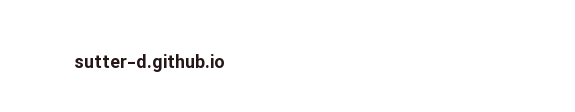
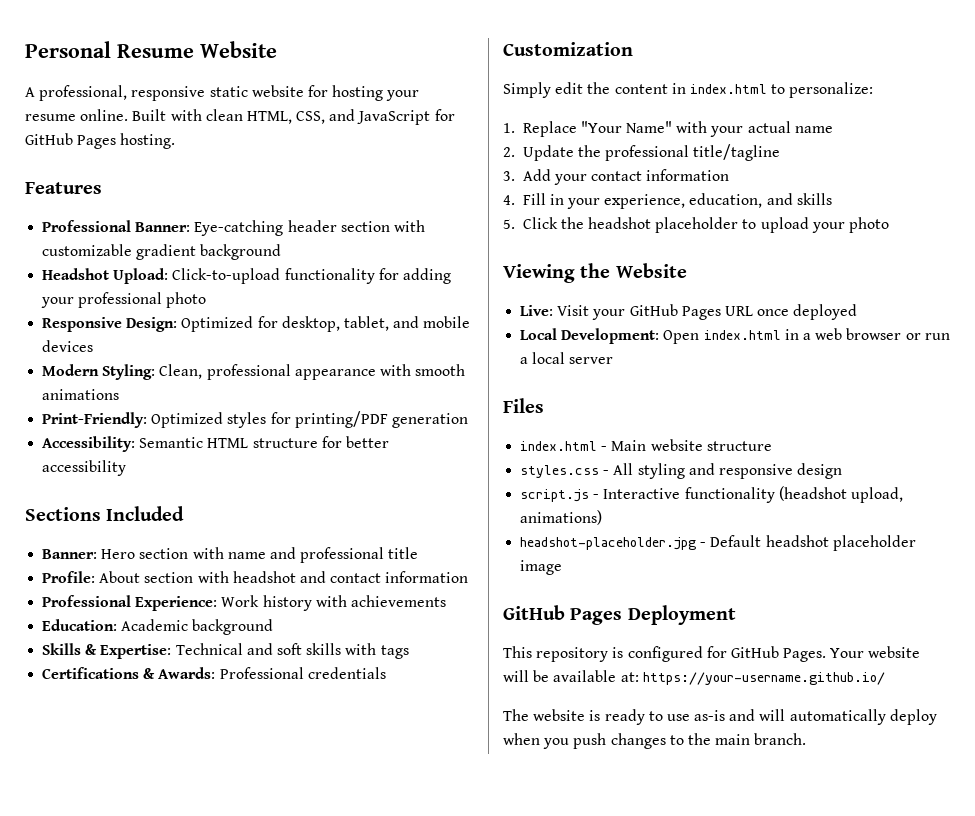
- sutter-d.github.io
+ Personal Resume Website
+ A professional, responsive static website for hosting your resume online. Built with clean HTML, CSS, and JavaScript for GitHub Pages hosting.
+ Features
+ Professional Banner: Eye-catching header section with customizable gradient background
+ Headshot Upload: Click-to-upload functionality for adding your professional photo
+ Responsive Design: Optimized for desktop, tablet, and mobile devices
+ Modern Styling: Clean, professional appearance with smooth animations
+ Print-Friendly: Optimized styles for printing/PDF generation
+ Accessibility: Semantic HTML structure for better accessibility
+ Sections Included
+ Banner: Hero section with name and professional title
+ Profile: About section with headshot and contact information
+ Professional Experience: Work history with achievements
+ Education: Academic background
+ Skills & Expertise: Technical and soft skills with tags
+ Certifications & Awards: Professional credentials
+ Customization
+ Simply edit the content in index.html to personalize:
+ 1. Replace "Your Name" with your actual name
+ 2. Update the professional title/tagline
+ 3. Add your contact information
+ 4. Fill in your experience, education, and skills
+ 5. Click the headshot placeholder to upload your photo
+ Viewing the Website
+ Live: Visit your GitHub Pages URL once deployed
+ Local Development: Open index.html in a web browser or run a local server
+ Files
+ index.html - Main website structure
+ styles.css - All styling and responsive design
+ script.js - Interactive functionality (headshot upload, animations)
+ headshot-placeholder.jpg - Default headshot placeholder image
+ GitHub Pages Deployment
+ This repository is configured for GitHub Pages. Your website will be available at: https://your-username.github.io/
+ The website is ready to use as-is and will automatically deploy when you push changes to the main branch.

